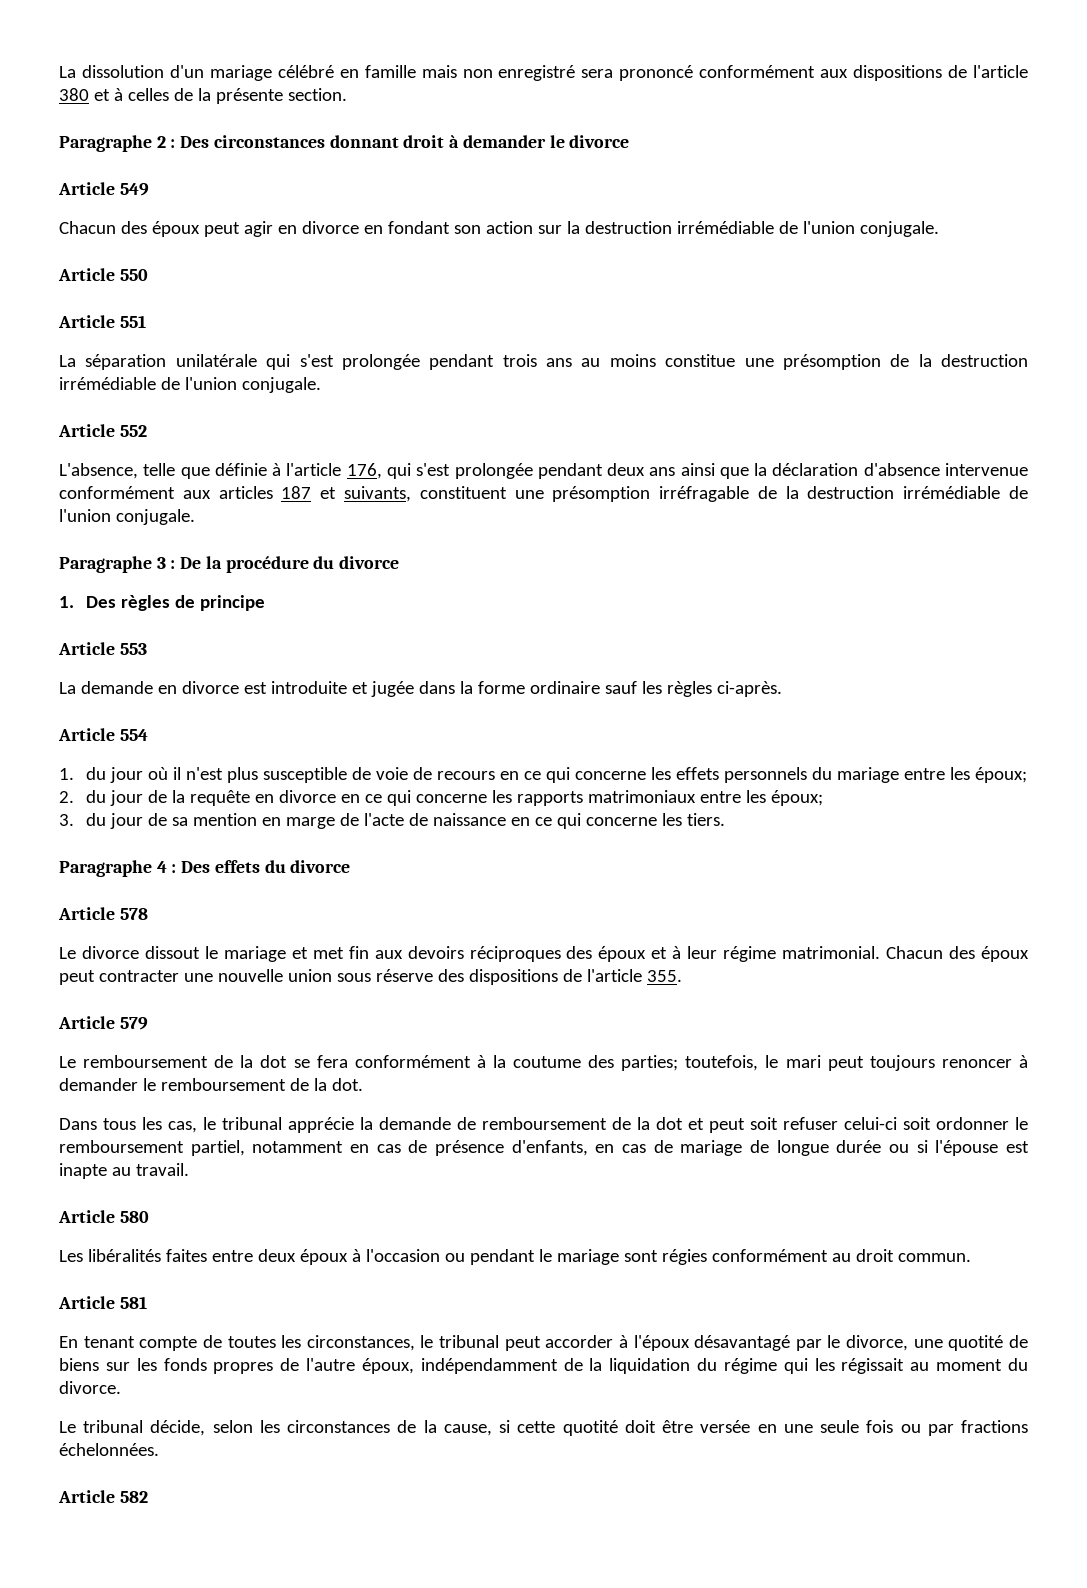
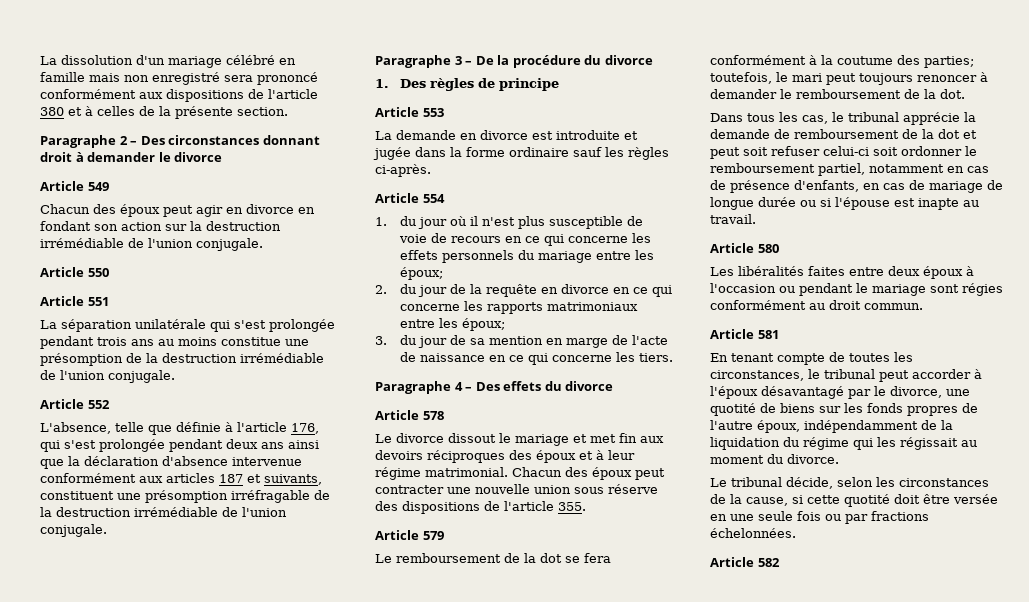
- Paragraphe 2 : Des circonstances donnant droit à demander le divorce
+ Paragraphe 2 – Des circonstances donnant droit à demander le divorce
- Paragraphe 3 : De la procédure du divorce
+ Paragraphe 3 – De la procédure du divorce
- Paragraphe 4 : Des effets du divorce
+ Paragraphe 4 – Des effets du divorce

